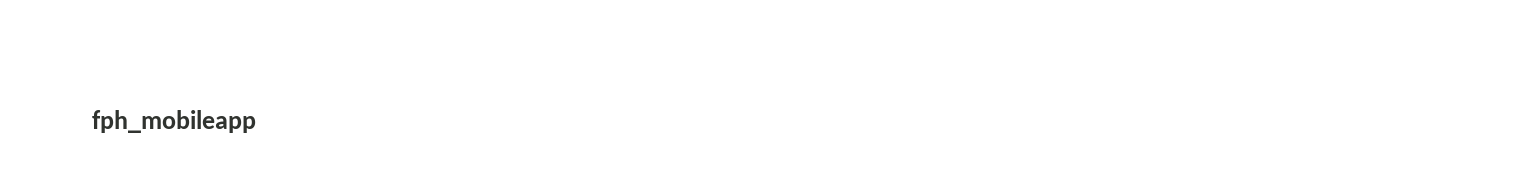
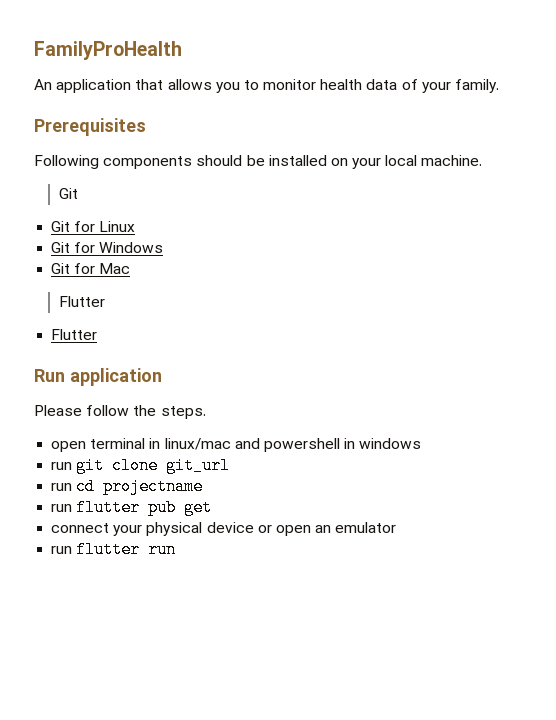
- fph_mobileapp
+ FamilyProHealth
+ An application that allows you to monitor health data of your family.
+ Prerequisites
+ Following components should be installed on your local machine.
+ Git
+ Git for Linux
+ Git for Windows
+ Git for Mac
+ Flutter
+ Flutter
+ Run application
+ Please follow the steps.
+ open terminal in linux/mac and powershell in windows
+ run git clone git_url
+ run cd projectname
+ run flutter pub get
+ connect your physical device or open an emulator
+ run flutter run

